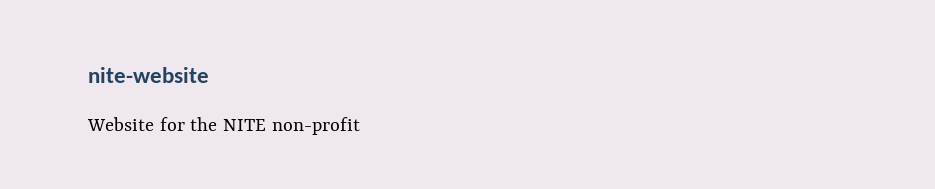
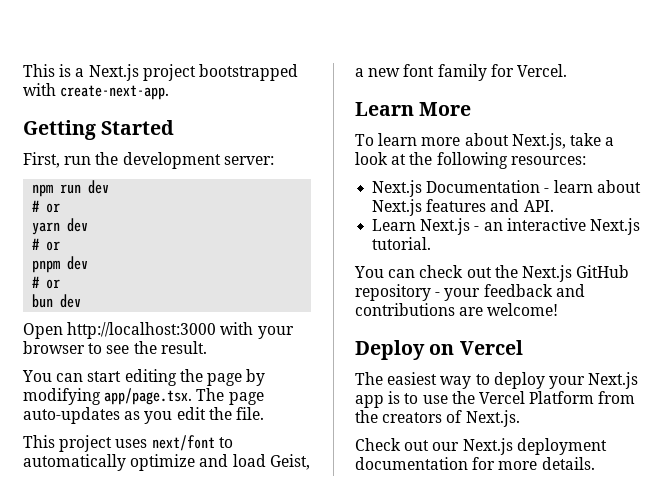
- nite-website
- Website for the NITE non-profit
+ This is a Next.js project bootstrapped with create-next-app.
+ Getting Started
+ First, run the development server:
+ npm run dev
+ # or
+ yarn dev
+ # or
+ pnpm dev
+ # or
+ bun dev
+ Open http://localhost:3000 with your browser to see the result.
+ You can start editing the page by modifying app/page.tsx. The page auto-updates as you edit the file.
+ This project uses next/font to automatically optimize and load Geist, a new font family for Vercel.
+ Learn More
+ To learn more about Next.js, take a look at the following resources:
+ Next.js Documentation - learn about Next.js features and API.
+ Learn Next.js - an interactive Next.js tutorial.
+ You can check out the Next.js GitHub repository - your feedback and contributions are welcome!
+ Deploy on Vercel
+ The easiest way to deploy your Next.js app is to use the Vercel Platform from the creators of Next.js.
+ Check out our Next.js deployment documentation for more details.

